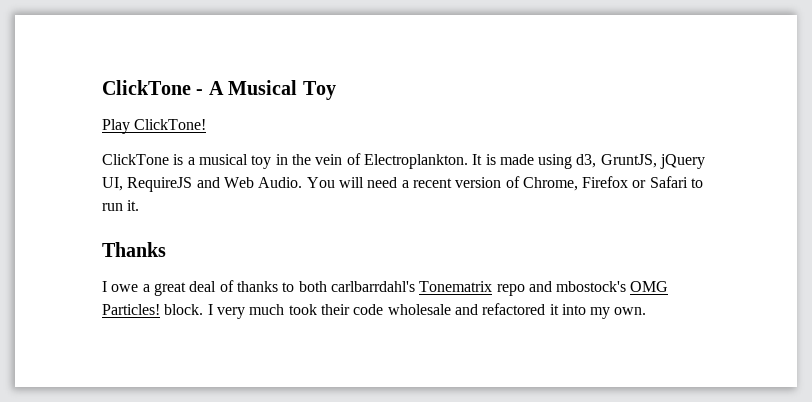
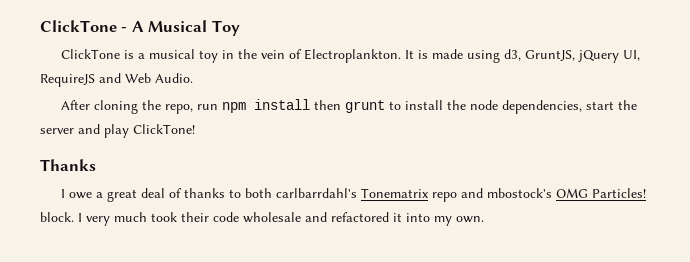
- Play ClickTone!
- It is made using d3, GruntJS, jQuery UI, RequireJS and Web Audio. You will need a recent version of Chrome, Firefox or Safari to run it.
+ It is made using d3, GruntJS, jQuery UI, RequireJS and Web Audio.
+ After cloning the repo, run npm install then grunt to install the node dependencies, start the server and play ClickTone!

